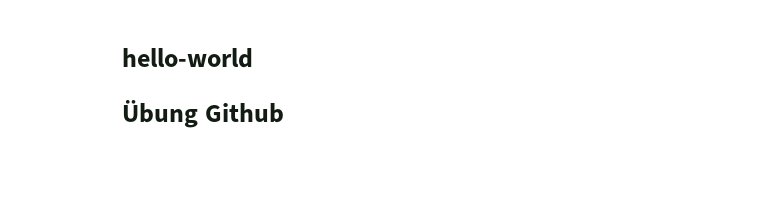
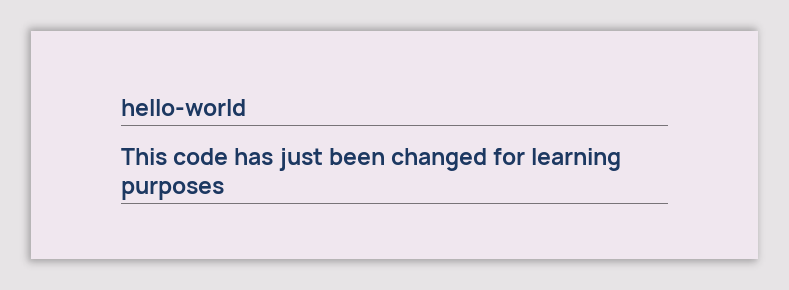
- Übung Github
+ This code has just been changed for learning purposes

